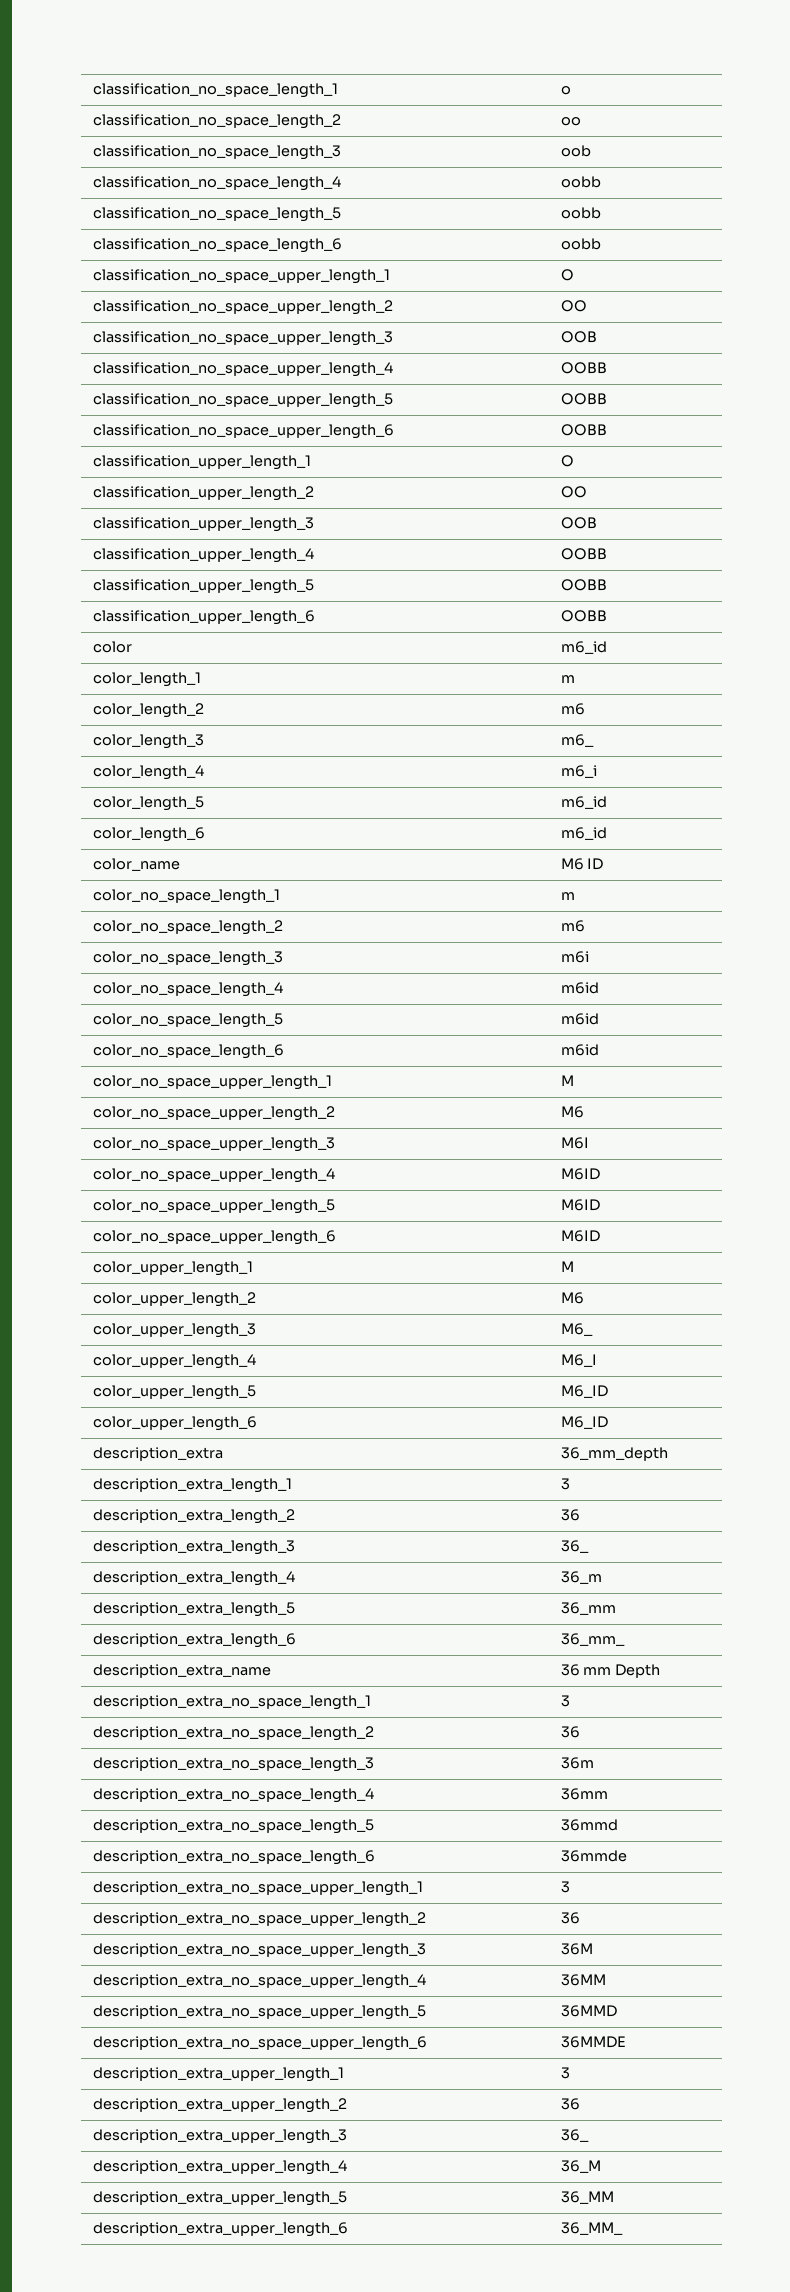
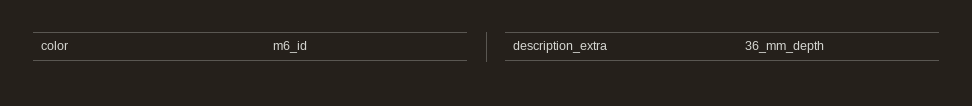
- classification_no_space_length_1 | o
- classification_no_space_length_2 | oo
- classification_no_space_length_3 | oob
- classification_no_space_length_4 | oobb
- classification_no_space_length_5 | oobb
- classification_no_space_length_6 | oobb
- classification_no_space_upper_length_1 | O
- classification_no_space_upper_length_2 | OO
- classification_no_space_upper_length_3 | OOB
- classification_no_space_upper_length_4 | OOBB
- classification_no_space_upper_length_5 | OOBB
- classification_no_space_upper_length_6 | OOBB
- classification_upper_length_1 | O
- classification_upper_length_2 | OO
- classification_upper_length_3 | OOB
- classification_upper_length_4 | OOBB
- classification_upper_length_5 | OOBB
- classification_upper_length_6 | OOBB
  color | m6_id
- color_length_1 | m
- color_length_2 | m6
- color_length_3 | m6_
- color_length_4 | m6_i
- color_length_5 | m6_id
- color_length_6 | m6_id
- color_name | M6 ID
- color_no_space_length_1 | m
- color_no_space_length_2 | m6
- color_no_space_length_3 | m6i
- color_no_space_length_4 | m6id
- color_no_space_length_5 | m6id
- color_no_space_length_6 | m6id
- color_no_space_upper_length_1 | M
- color_no_space_upper_length_2 | M6
- color_no_space_upper_length_3 | M6I
- color_no_space_upper_length_4 | M6ID
- color_no_space_upper_length_5 | M6ID
- color_no_space_upper_length_6 | M6ID
- color_upper_length_1 | M
- color_upper_length_2 | M6
- color_upper_length_3 | M6_
- color_upper_length_4 | M6_I
- color_upper_length_5 | M6_ID
- color_upper_length_6 | M6_ID
  description_extra | 36_mm_depth
- description_extra_length_1 | 3
- description_extra_length_2 | 36
- description_extra_length_3 | 36_
- description_extra_length_4 | 36_m
- description_extra_length_5 | 36_mm
- description_extra_length_6 | 36_mm_
- description_extra_name | 36 mm Depth
- description_extra_no_space_length_1 | 3
- description_extra_no_space_length_2 | 36
- description_extra_no_space_length_3 | 36m
- description_extra_no_space_length_4 | 36mm
- description_extra_no_space_length_5 | 36mmd
- description_extra_no_space_length_6 | 36mmde
- description_extra_no_space_upper_length_1 | 3
- description_extra_no_space_upper_length_2 | 36
- description_extra_no_space_upper_length_3 | 36M
- description_extra_no_space_upper_length_4 | 36MM
- description_extra_no_space_upper_length_5 | 36MMD
- description_extra_no_space_upper_length_6 | 36MMDE
- description_extra_upper_length_1 | 3
- description_extra_upper_length_2 | 36
- description_extra_upper_length_3 | 36_
- description_extra_upper_length_4 | 36_M
- description_extra_upper_length_5 | 36_MM
- description_extra_upper_length_6 | 36_MM_

